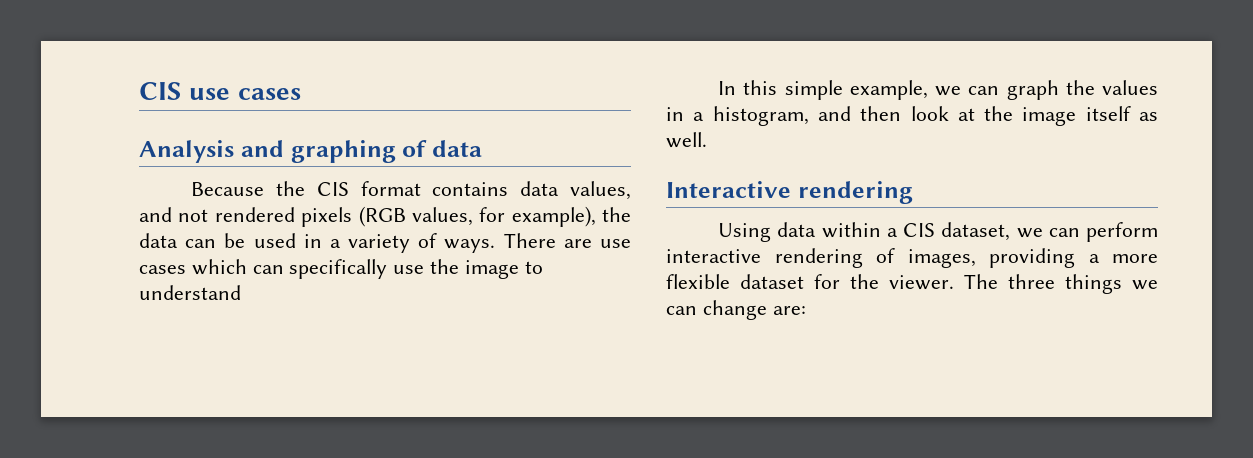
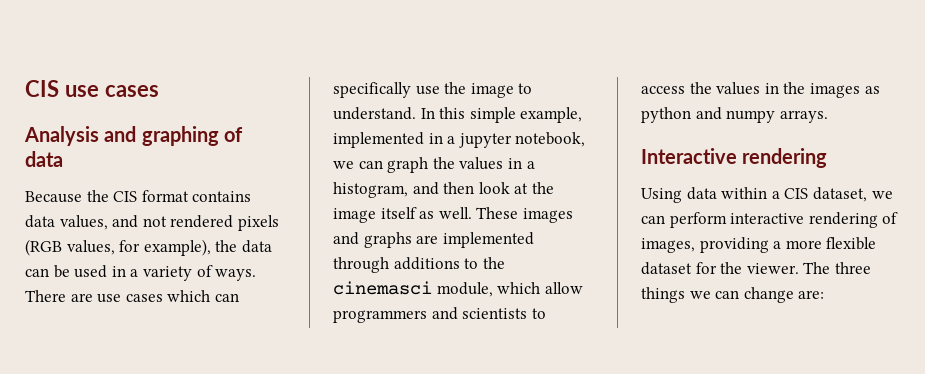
- There are use cases which can specifically use the image to understand
- In this simple example, we can graph the values in a histogram, and then look at the image itself as well.
+ There are use cases which can specifically use the image to understand. In this simple example, implemented in a jupyter notebook, we can graph the values in a histogram, and then look at the image itself as well. These images and graphs are implemented through additions to the cinemasci module, which allow programmers and scientists to access the values in the images as python and numpy arrays.

